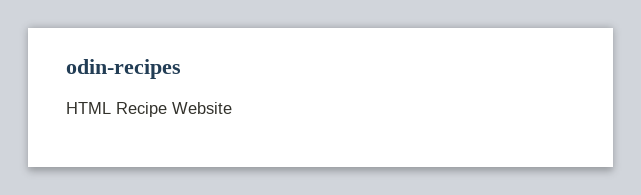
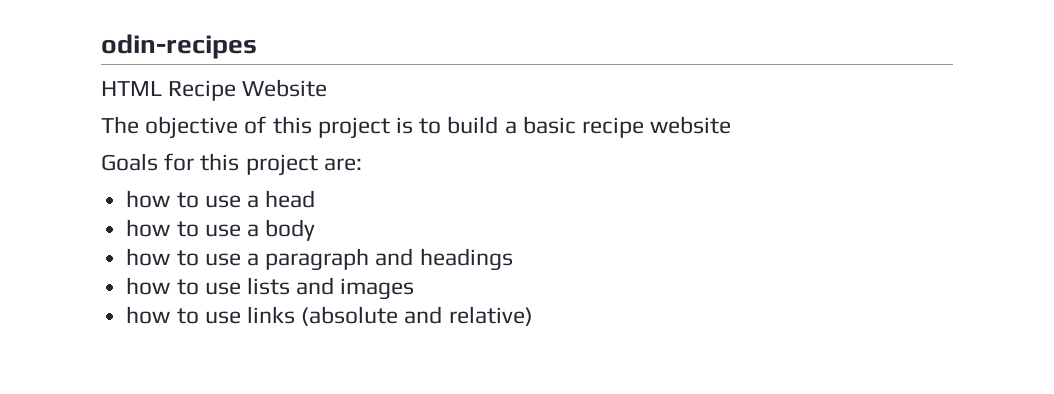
+ The objective of this project is to build a basic recipe website
+ Goals for this project are:
+ how to use a head
+ how to use a body
+ how to use a paragraph and headings
+ how to use lists and images
+ how to use links (absolute and relative)

